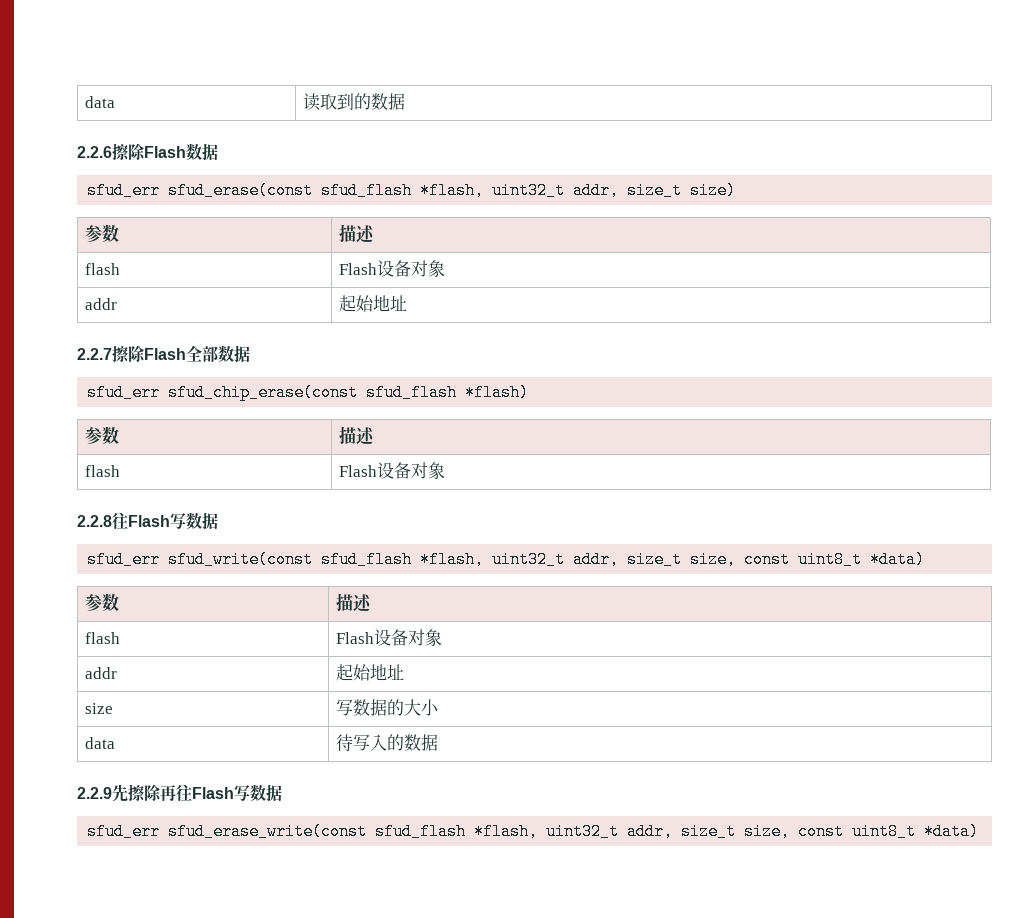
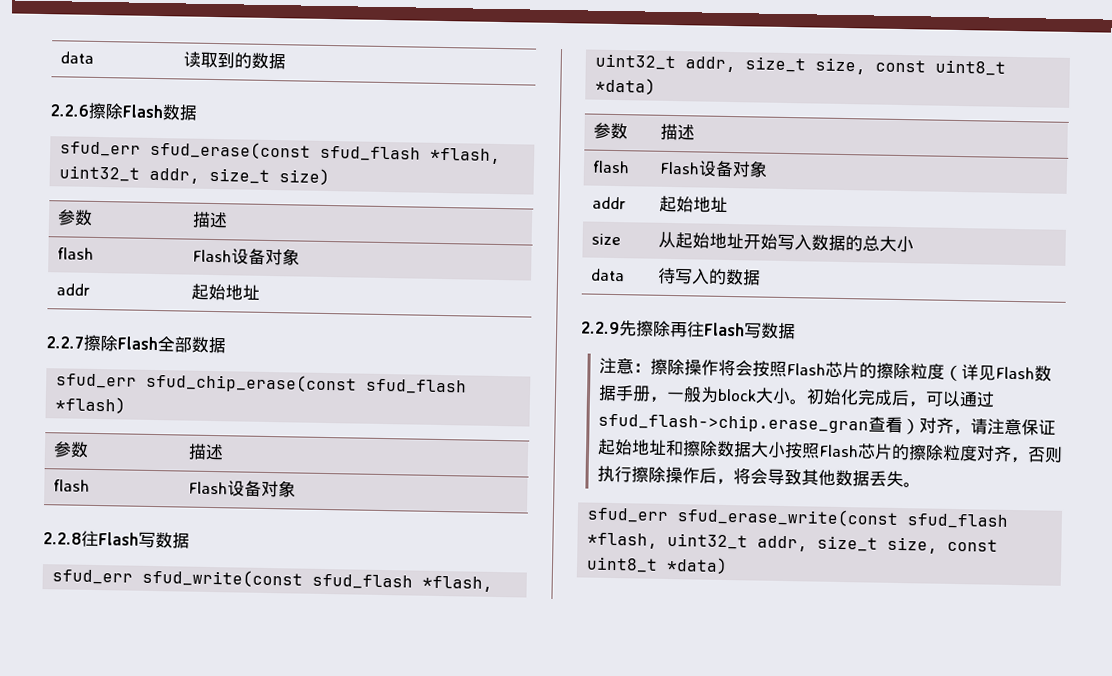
- size | 写数据的大小
+ size | 从起始地址开始写入数据的总大小
+ 注意：擦除操作将会按照Flash芯片的擦除粒度（详见Flash数据手册，一般为block大小。初始化完成后，可以通过sfud_flash->chip.erase_gran查看）对齐，请注意保证起始地址和擦除数据大小按照Flash芯片的擦除粒度对齐，否则执行擦除操作后，将会导致其他数据丢失。

